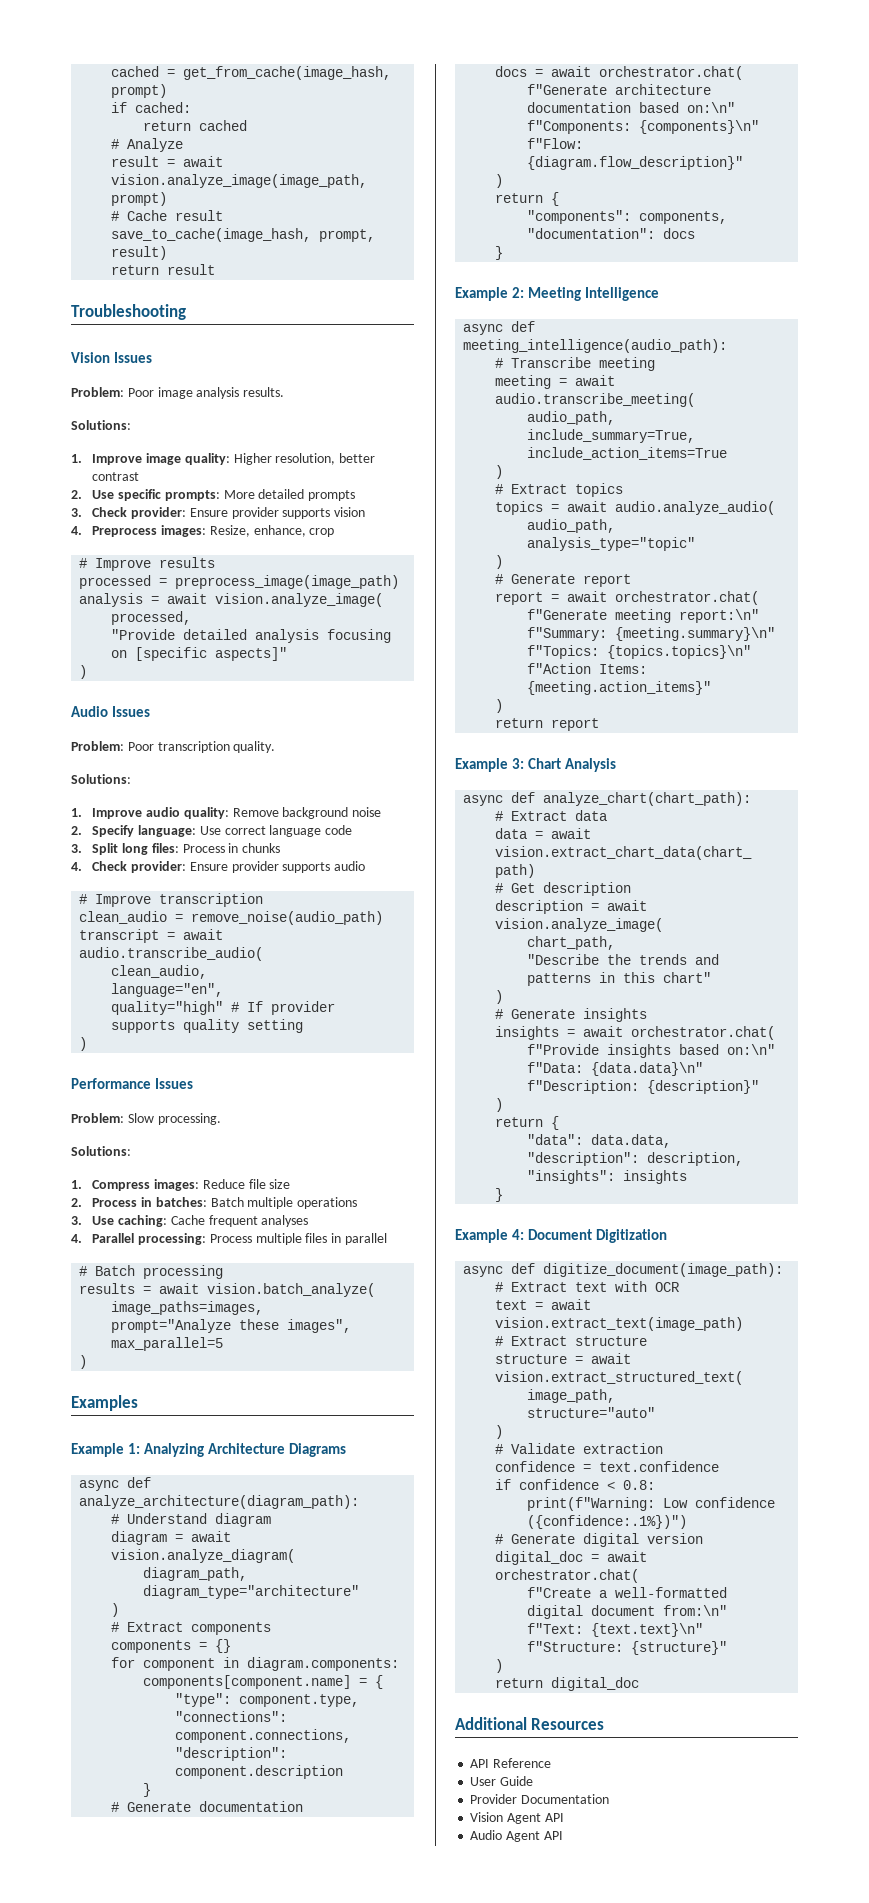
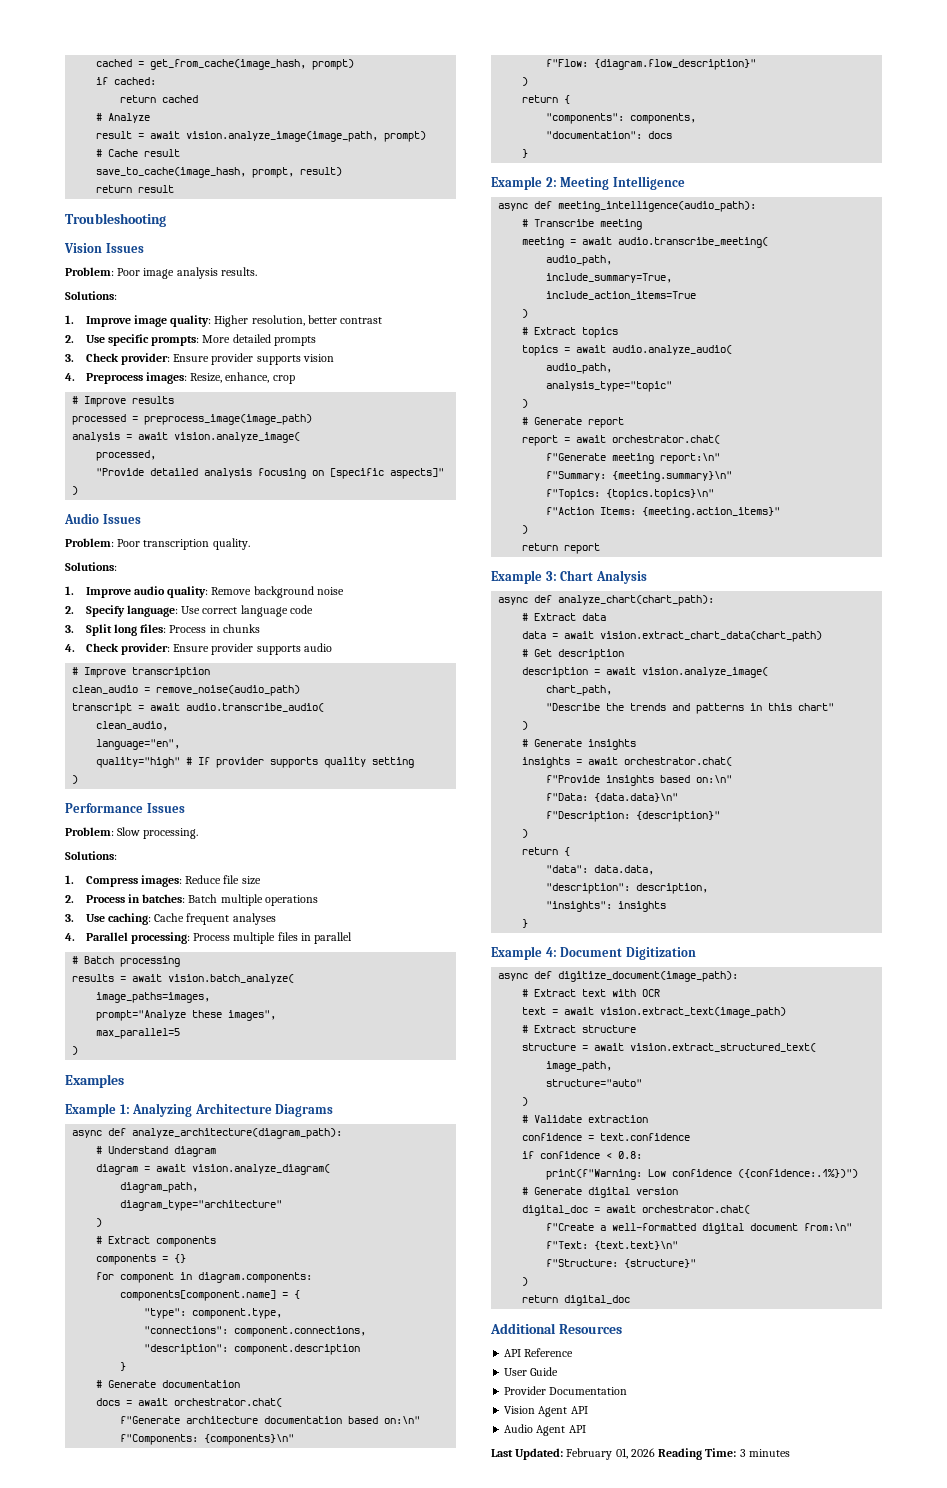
+ Last Updated: February 01, 2026 Reading Time: 3 minutes

